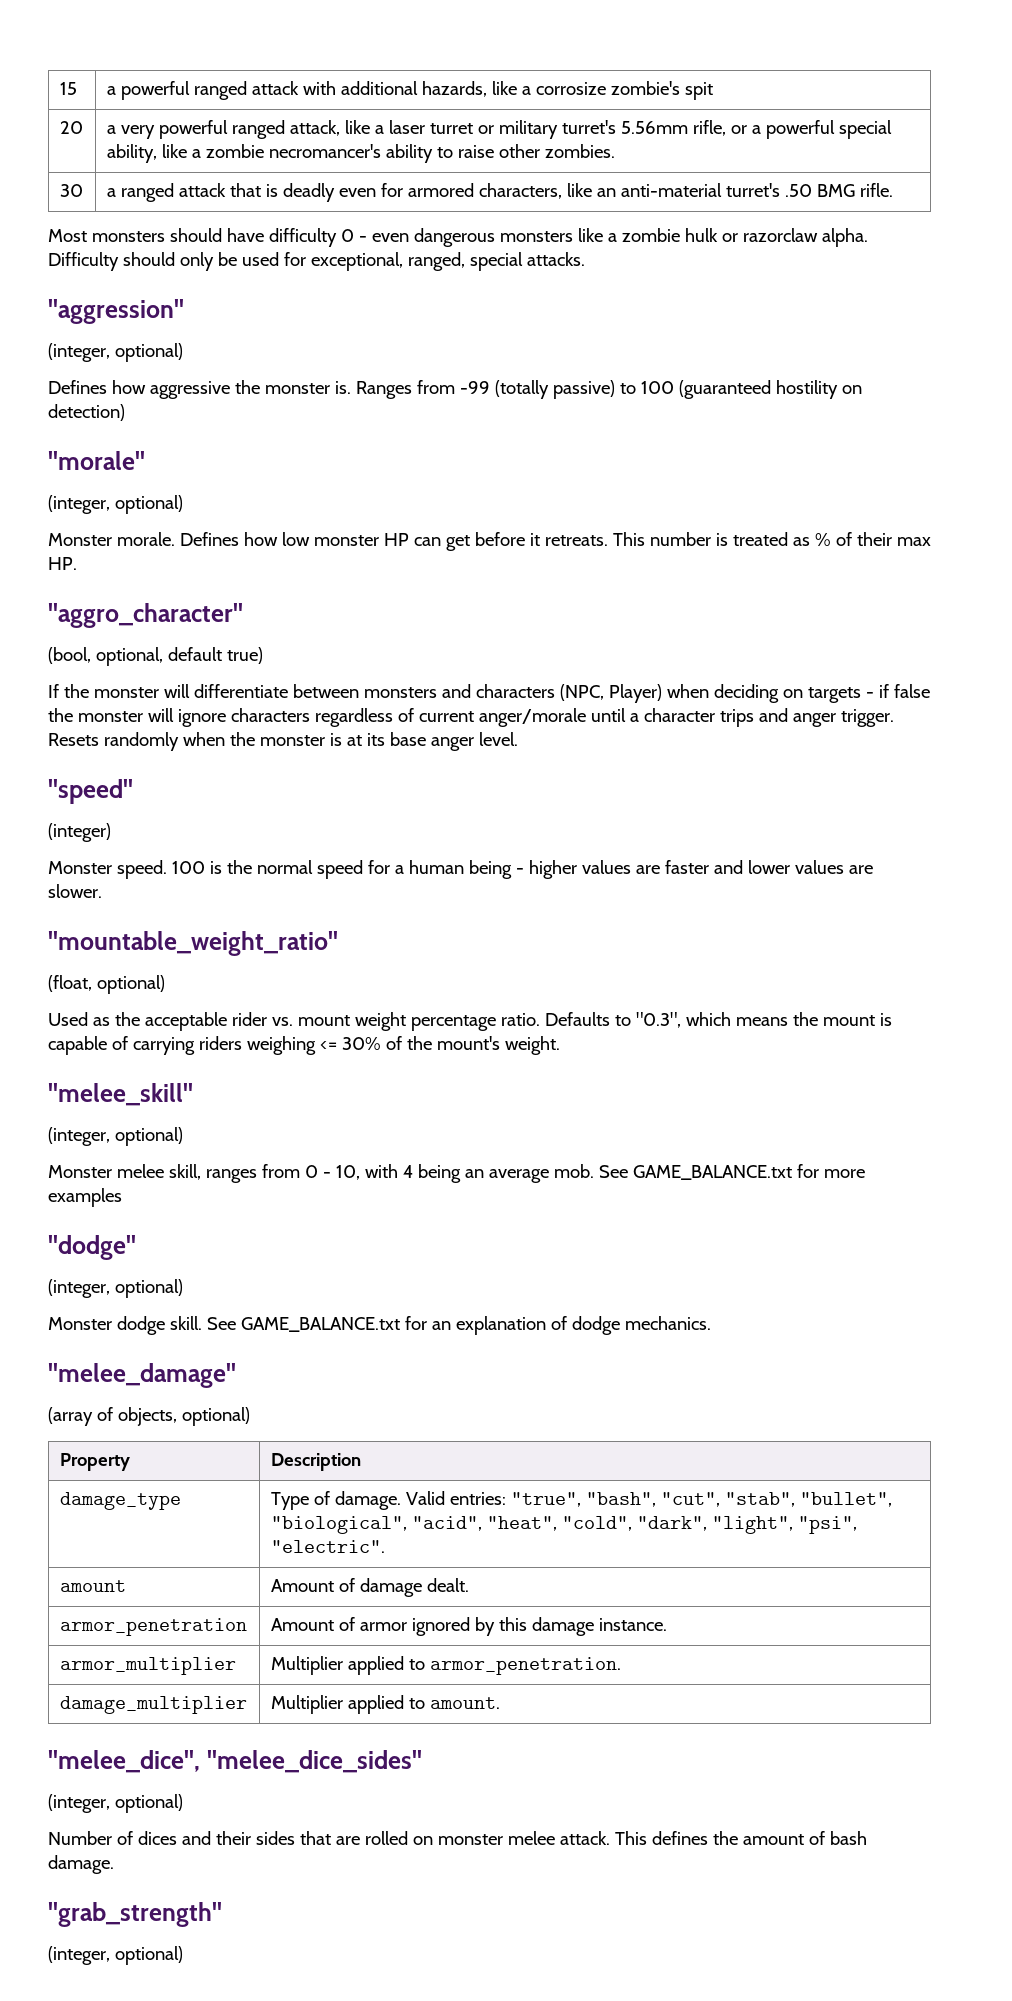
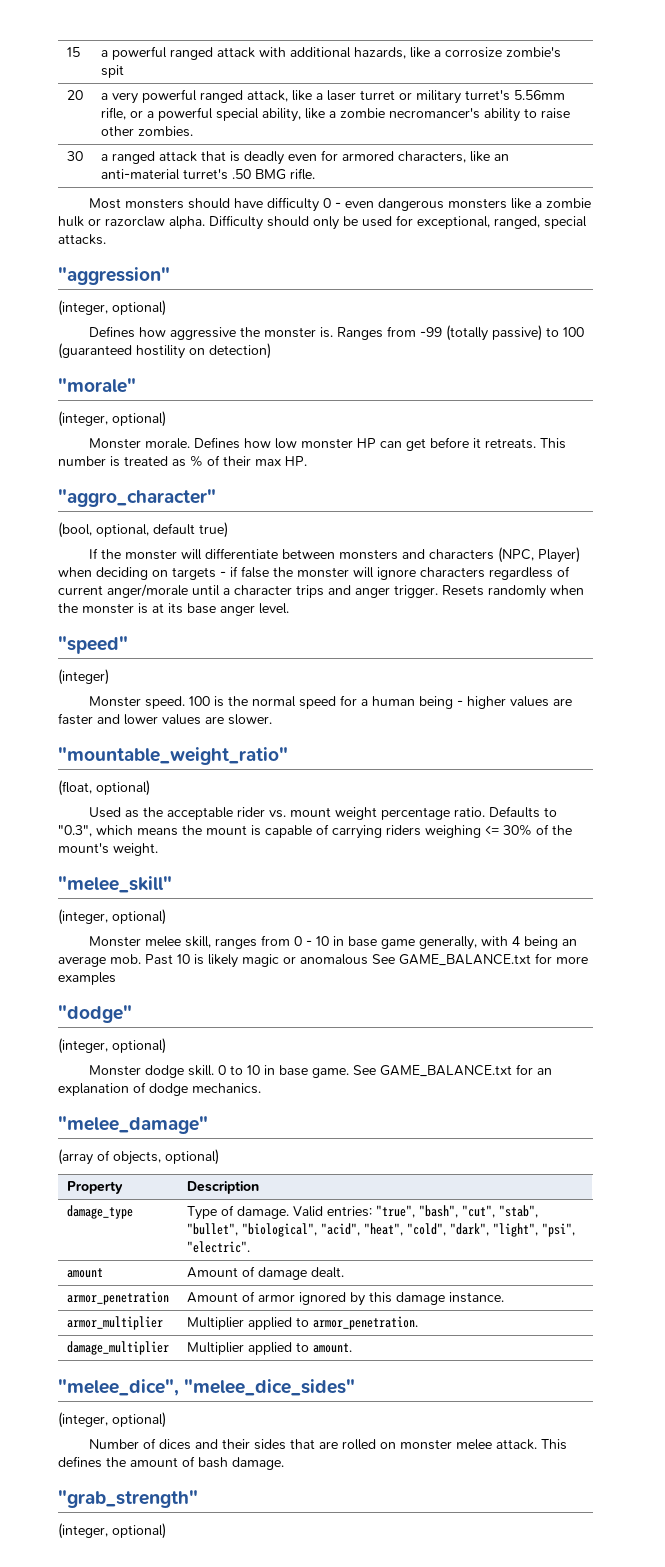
- Monster melee skill, ranges from 0 - 10, with 4 being an average mob.
+ Monster melee skill, ranges from 0 - 10 in base game generally, with 4 being an average mob.
- See GAME_BALANCE.txt for more examples
+ Past 10 is likely magic or anomalous See GAME_BALANCE.txt for more examples
+ 0 to 10 in base game.

